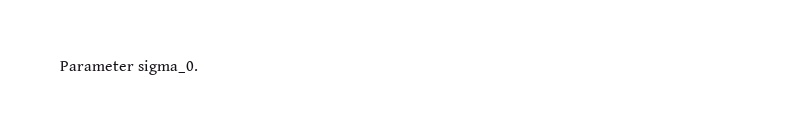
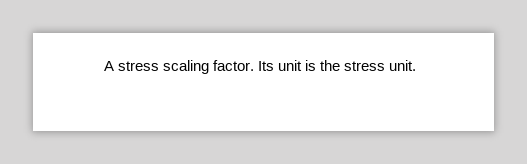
- Parameter sigma_0.
+ A stress scaling factor. Its unit is the stress unit.

